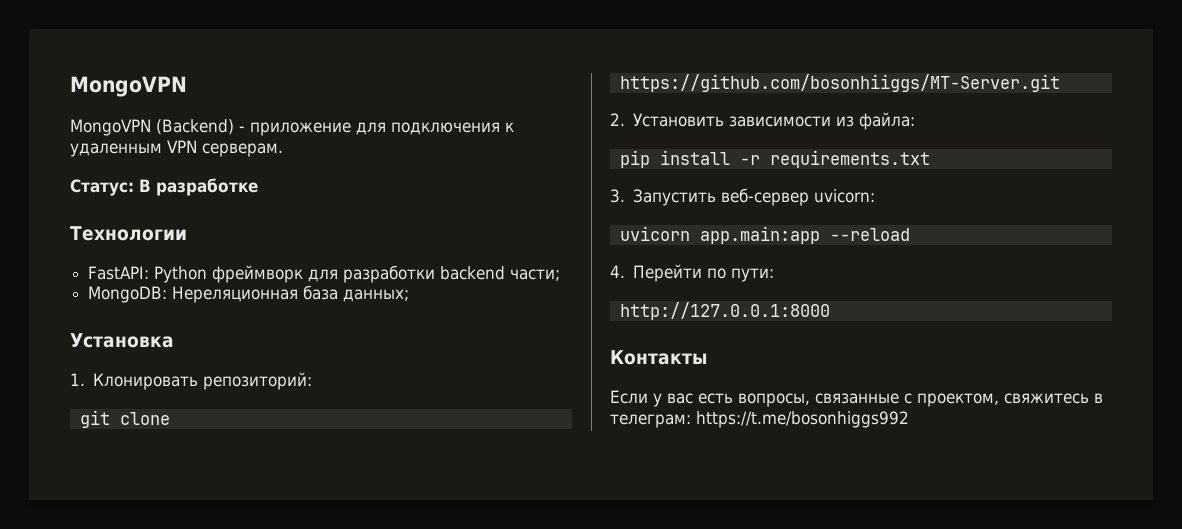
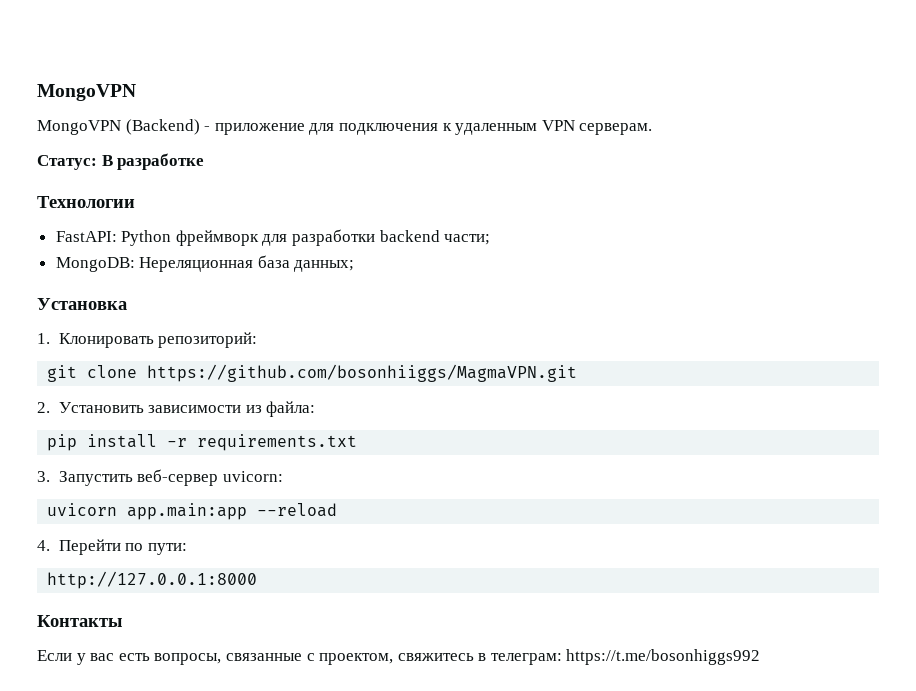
- git clone https://github.com/bosonhiiggs/MT-Server.git
+ git clone https://github.com/bosonhiiggs/MagmaVPN.git

